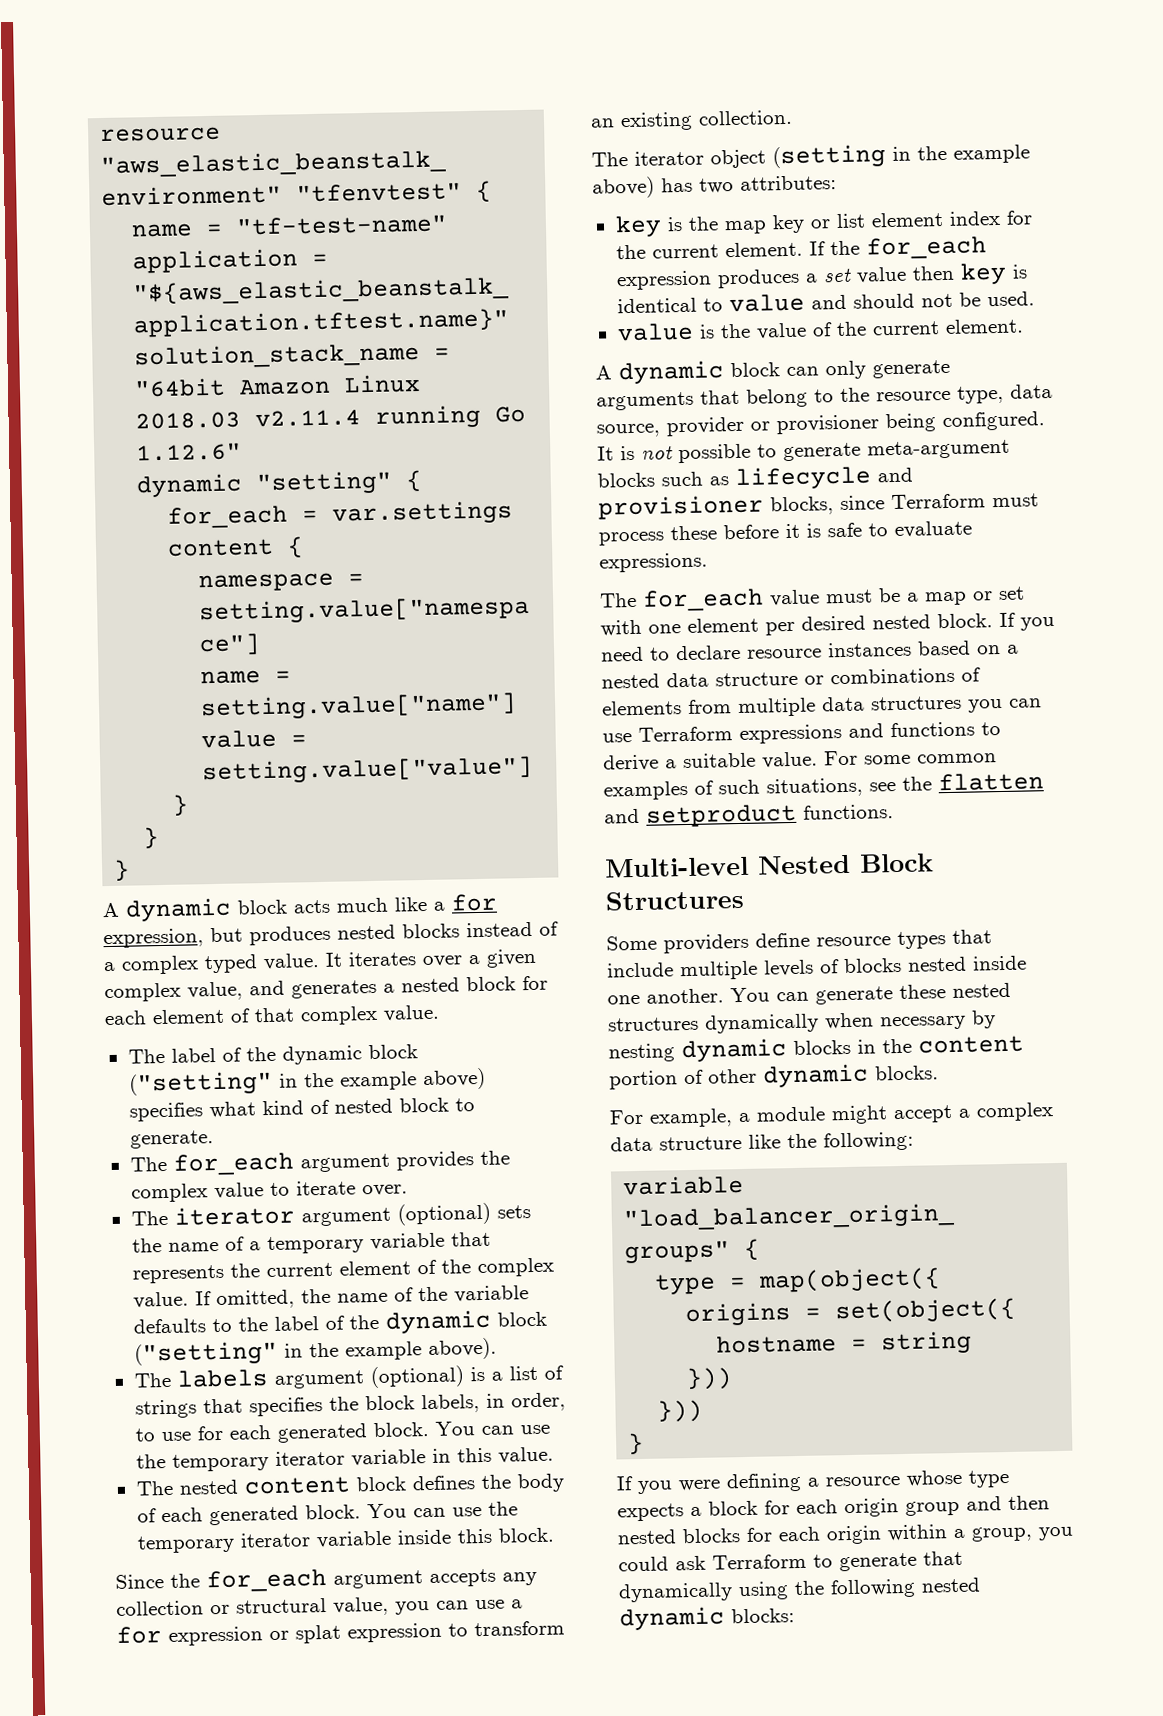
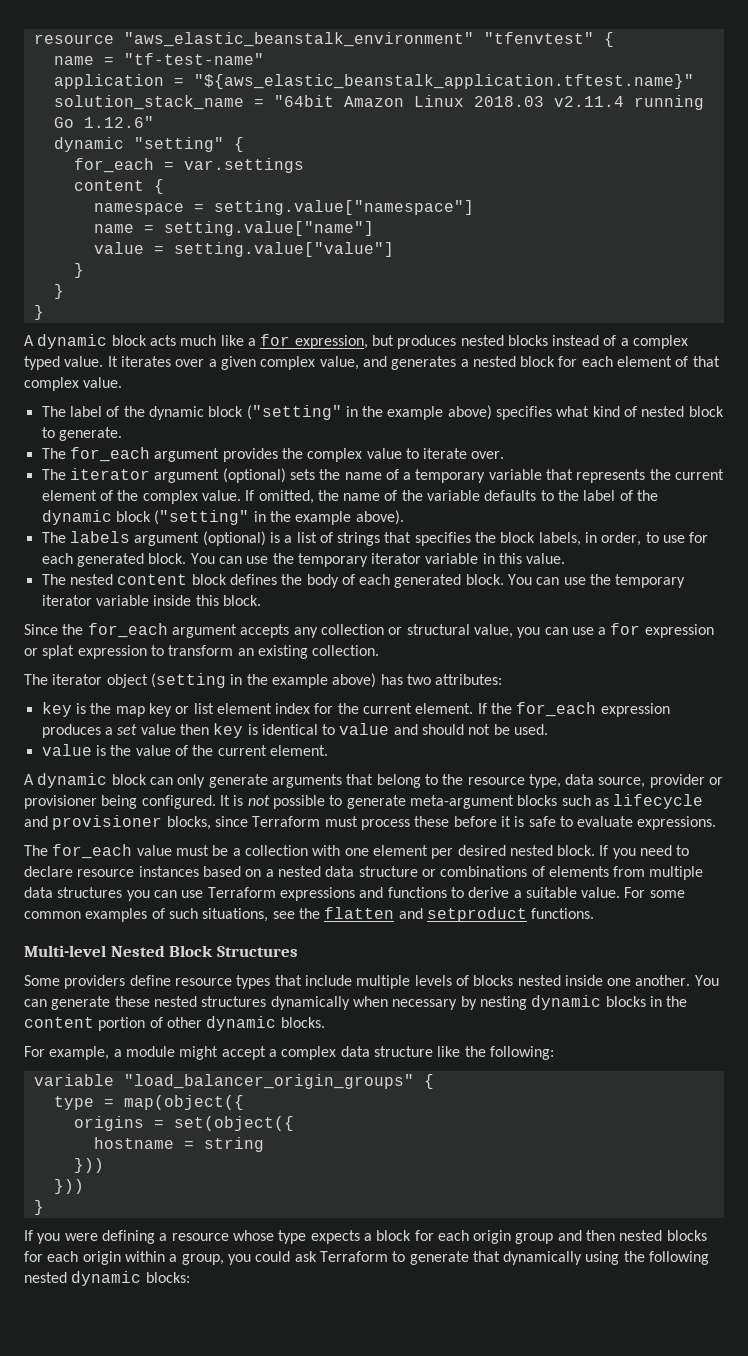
- The for_each value must be a map or set with one element per desired nested block.
+ The for_each value must be a collection with one element per desired nested block.

